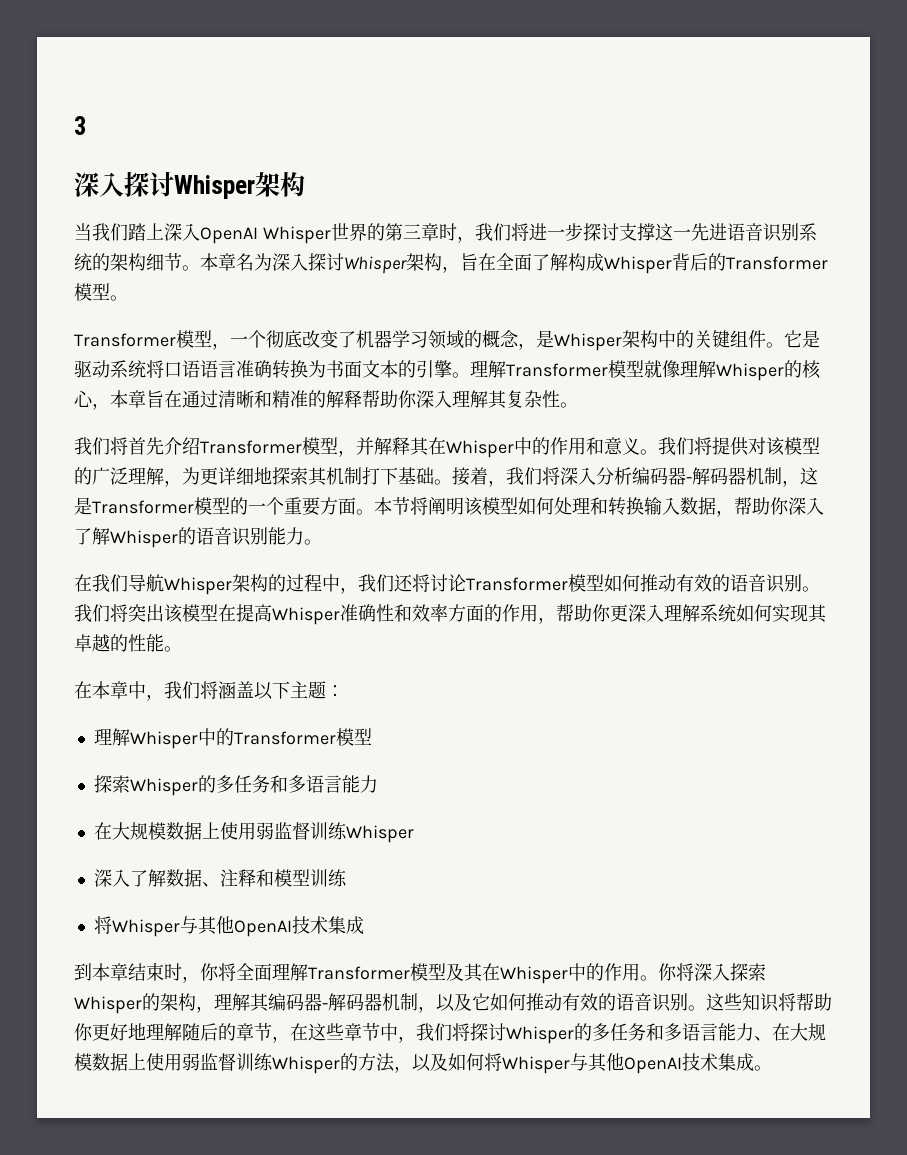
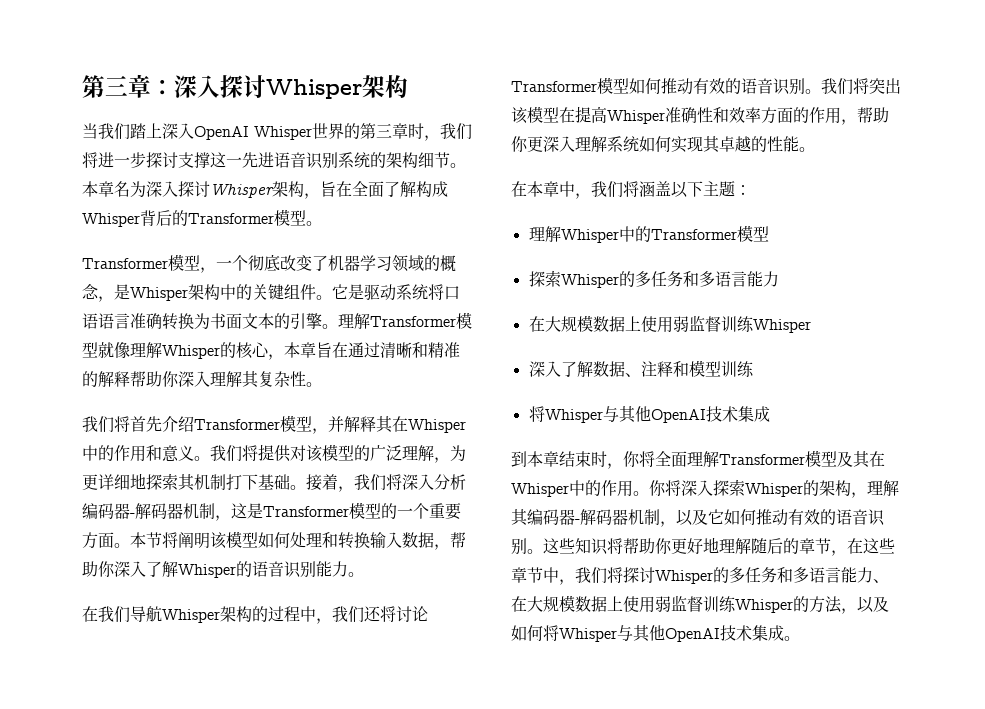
- 3
- 深入探讨Whisper架构
+ 第三章：深入探讨Whisper架构

